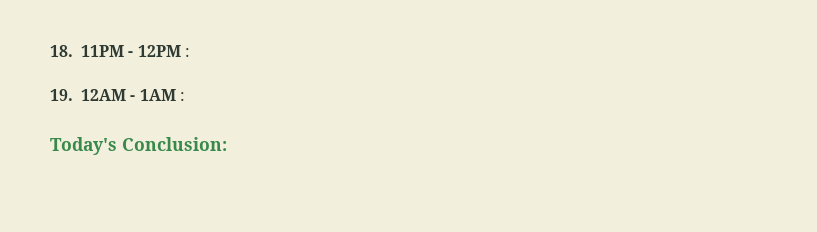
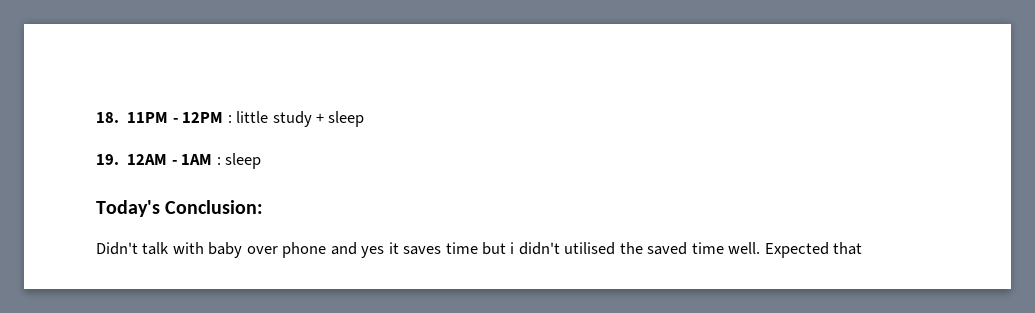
- 18. 11PM - 12PM :
+ 18. 11PM - 12PM : little study + sleep
- 19. 12AM - 1AM :
+ 19. 12AM - 1AM : sleep
+ Didn't talk with baby over phone and yes it saves time but i didn't utilised the saved time well. Expected that

